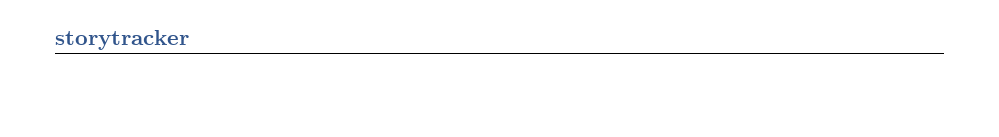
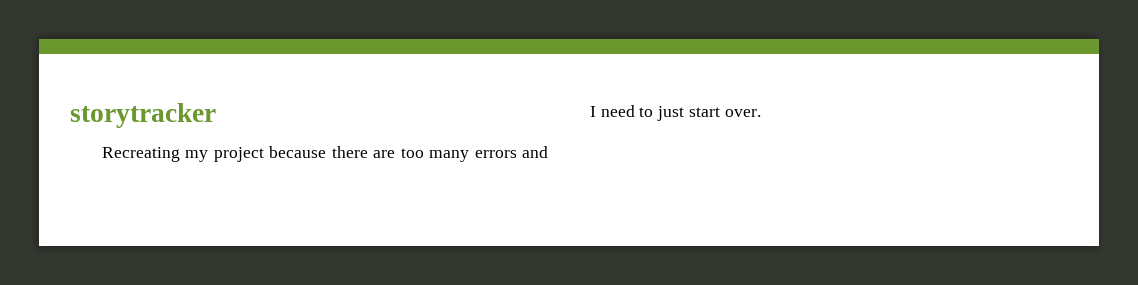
+ Recreating my project because there are too many errors and I need to just start over.

